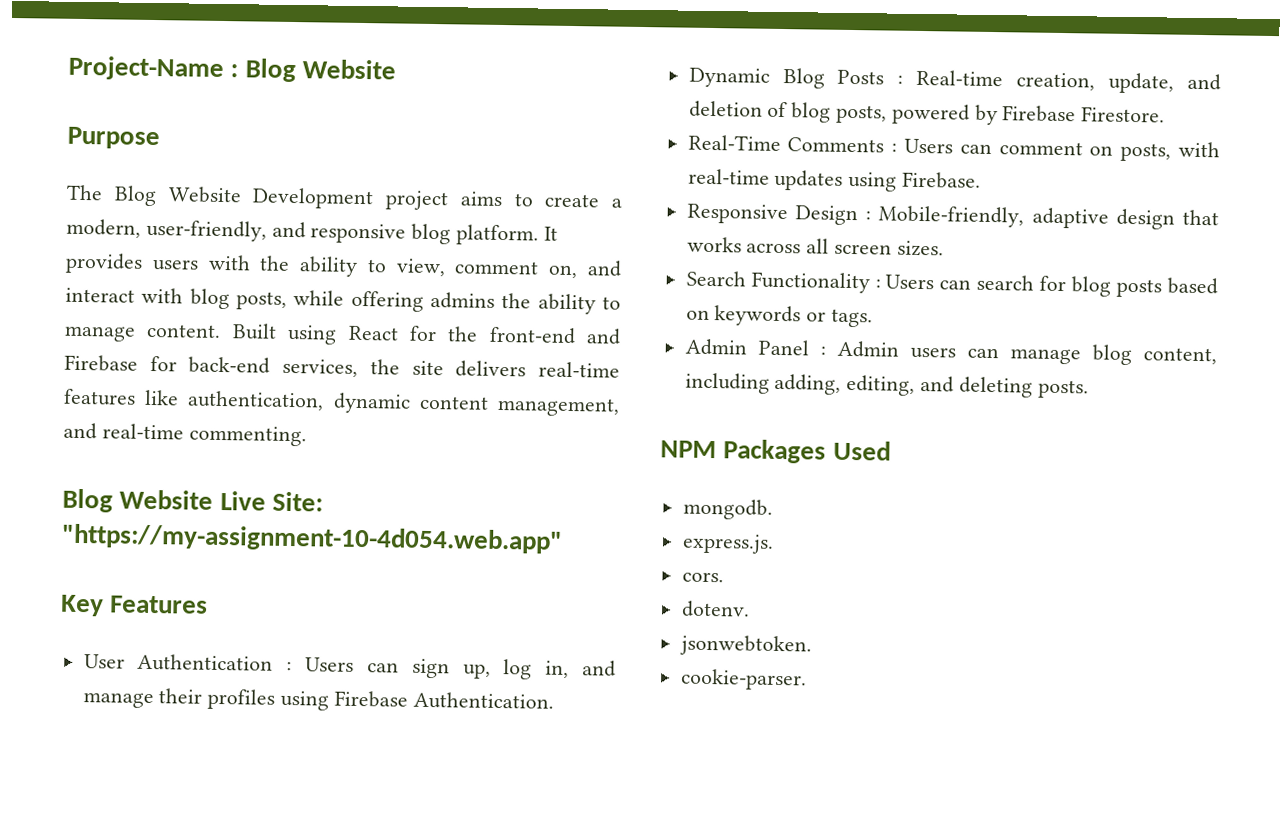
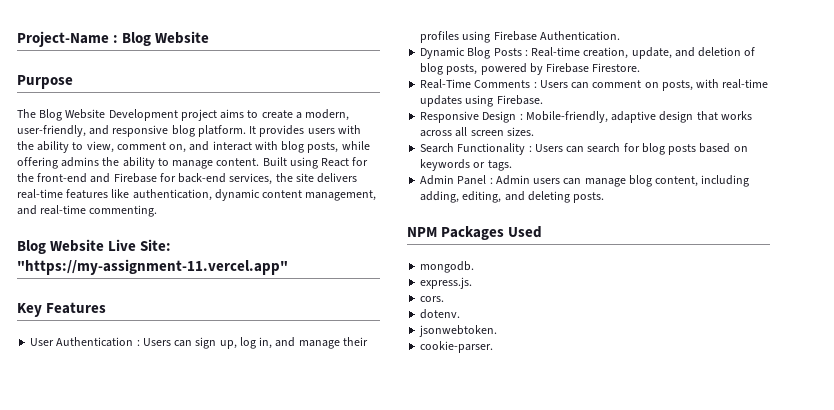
- Blog Website Live Site: "https://my-assignment-10-4d054.web.app"
+ Blog Website Live Site: "https://my-assignment-11.vercel.app"

